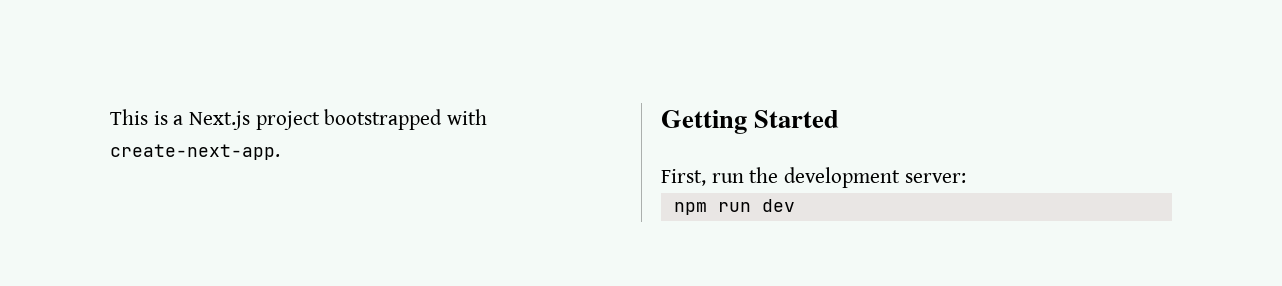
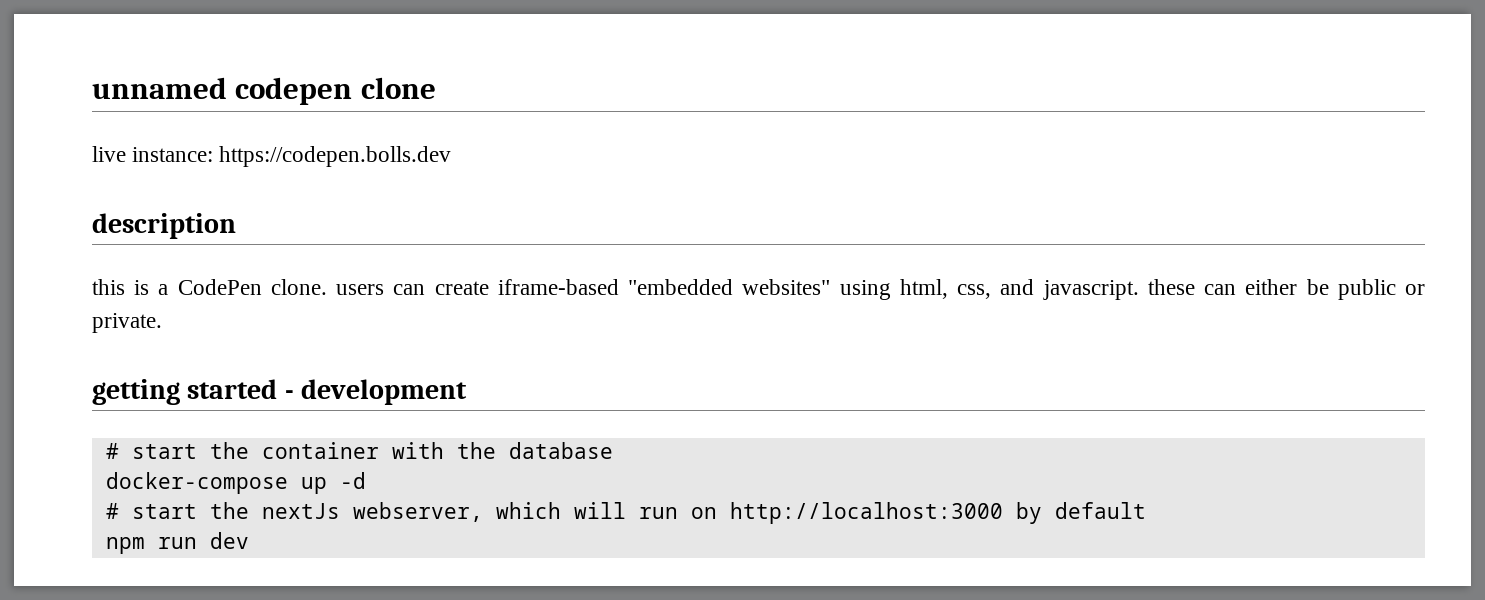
- This is a Next.js project bootstrapped with create-next-app.
- Getting Started
- First, run the development server:
+ unnamed codepen clone
+ live instance: https://codepen.bolls.dev
+ description
+ this is a CodePen clone. users can create iframe-based "embedded websites" using html, css, and javascript. these can either be public or private.
+ getting started - development
+ # start the container with the database
+ docker-compose up -d
+ # start the nextJs webserver, which will run on http://localhost:3000 by default

